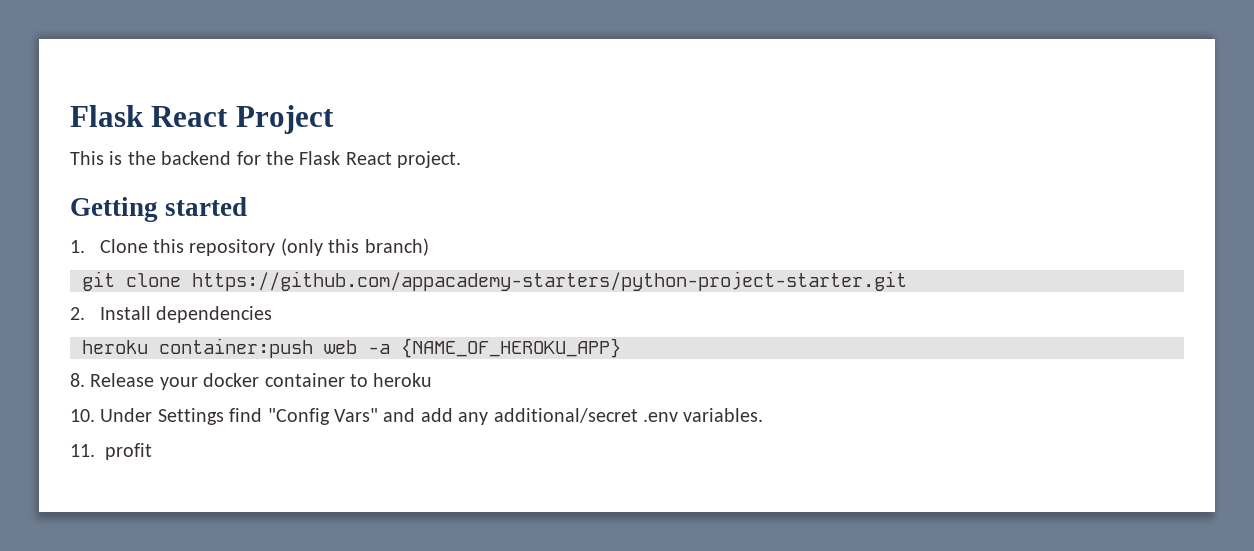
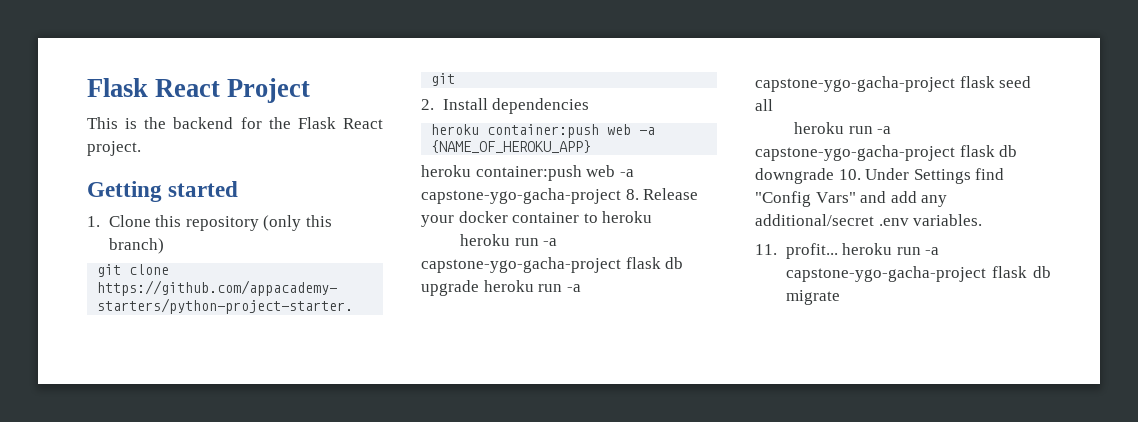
- 8. Release your docker container to heroku
+ heroku container:push web -a capstone-ygo-gacha-project 8. Release your docker container to heroku
- 10. Under Settings find "Config Vars" and add any additional/secret .env variables.
+ heroku run -a capstone-ygo-gacha-project flask db upgrade heroku run -a capstone-ygo-gacha-project flask seed all
+ heroku run -a capstone-ygo-gacha-project flask db downgrade 10. Under Settings find "Config Vars" and add any additional/secret .env variables.
- 11. profit
+ 11. profit... heroku run -a capstone-ygo-gacha-project flask db migrate

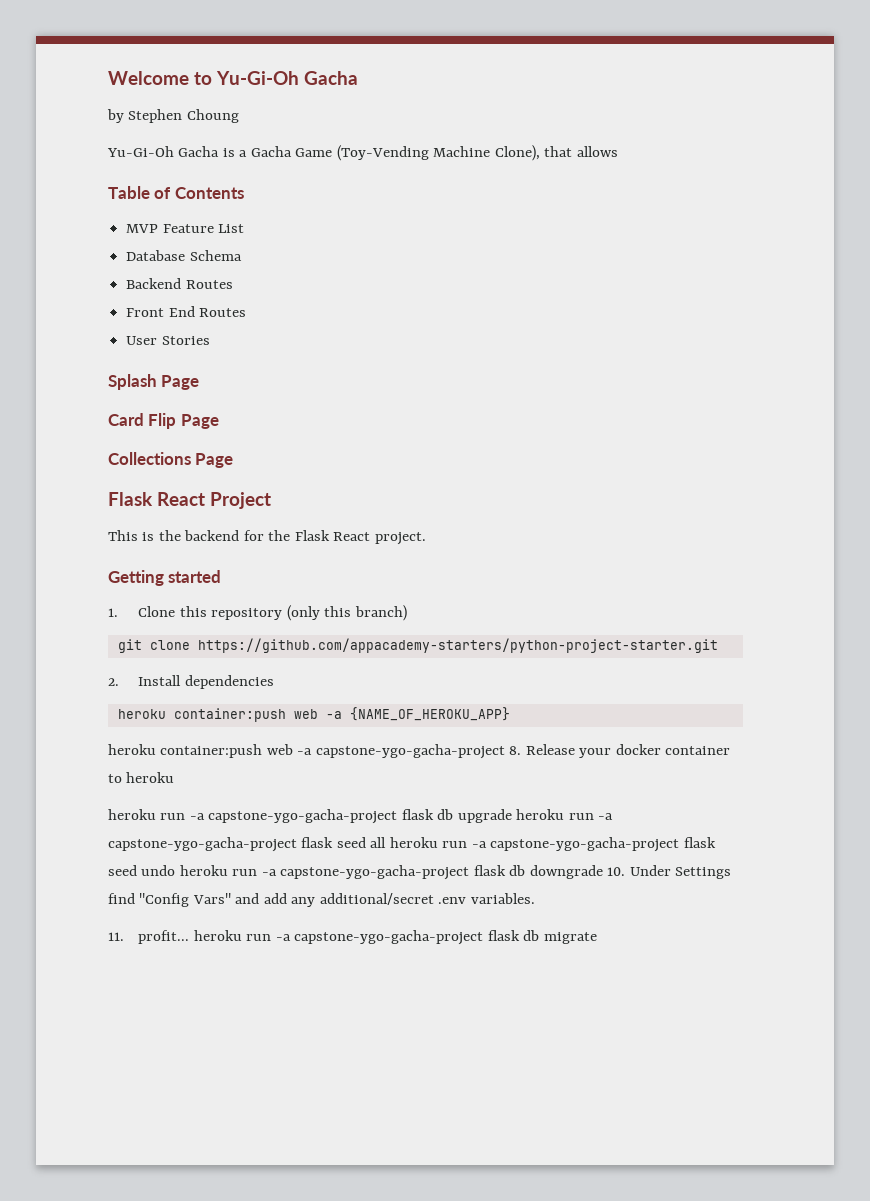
+ Welcome to Yu-Gi-Oh Gacha
+ by Stephen Choung
+ Yu-Gi-Oh Gacha is a Gacha Game (Toy-Vending Machine Clone), that allows
+ Table of Contents
+ MVP Feature List
+ Database Schema
+ Backend Routes
+ Front End Routes
+ User Stories
+ Splash Page
+ Card Flip Page
+ Collections Page
- heroku run -a capstone-ygo-gacha-project flask db upgrade heroku run -a capstone-ygo-gacha-project flask seed all
- heroku run -a capstone-ygo-gacha-project flask db downgrade 10. Under Settings find "Config Vars" and add any additional/secret .env variables.
+ heroku run -a capstone-ygo-gacha-project flask db upgrade heroku run -a capstone-ygo-gacha-project flask seed all heroku run -a capstone-ygo-gacha-project flask seed undo heroku run -a capstone-ygo-gacha-project flask db downgrade 10. Under Settings find "Config Vars" and add any additional/secret .env variables.

